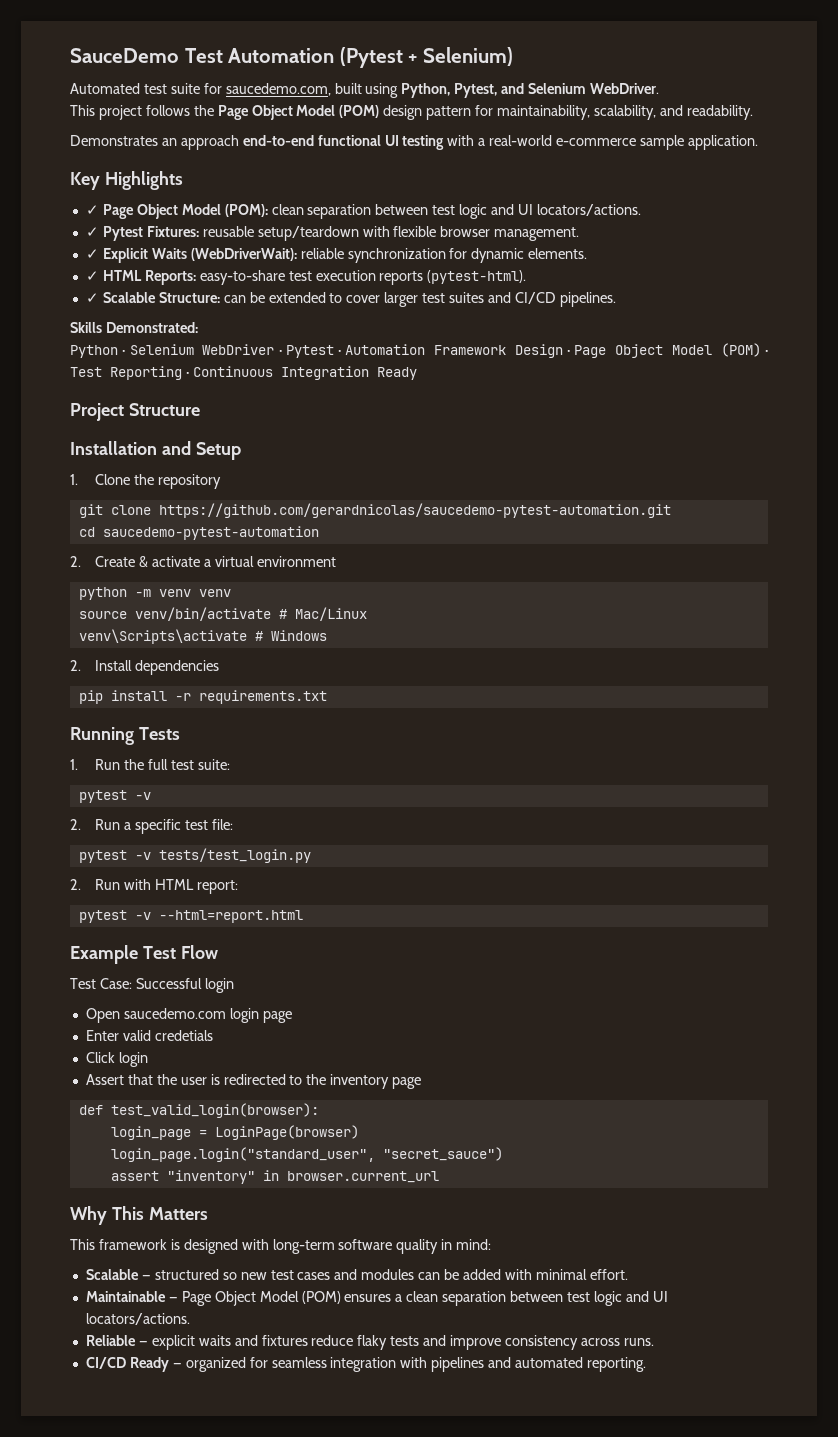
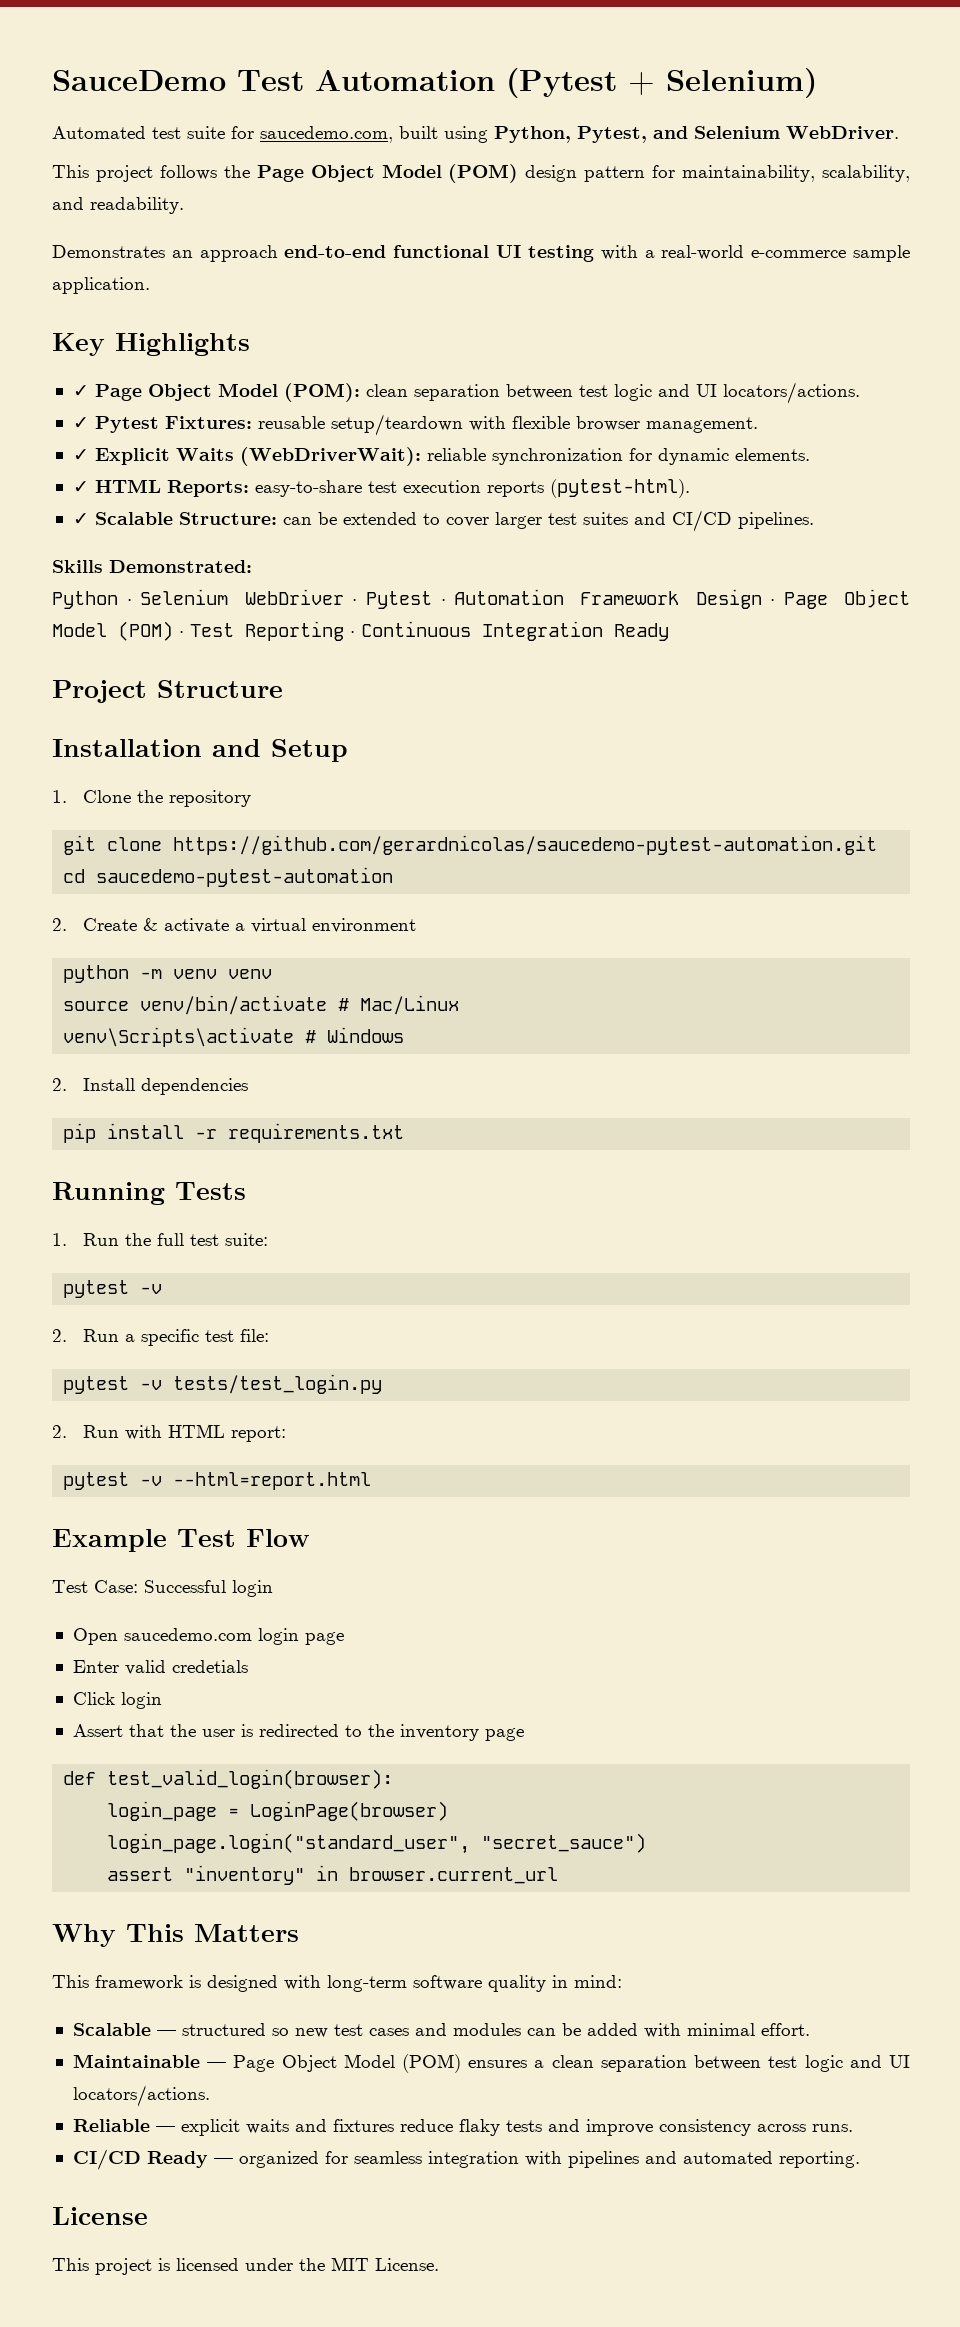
+ License
+ This project is licensed under the MIT License.

